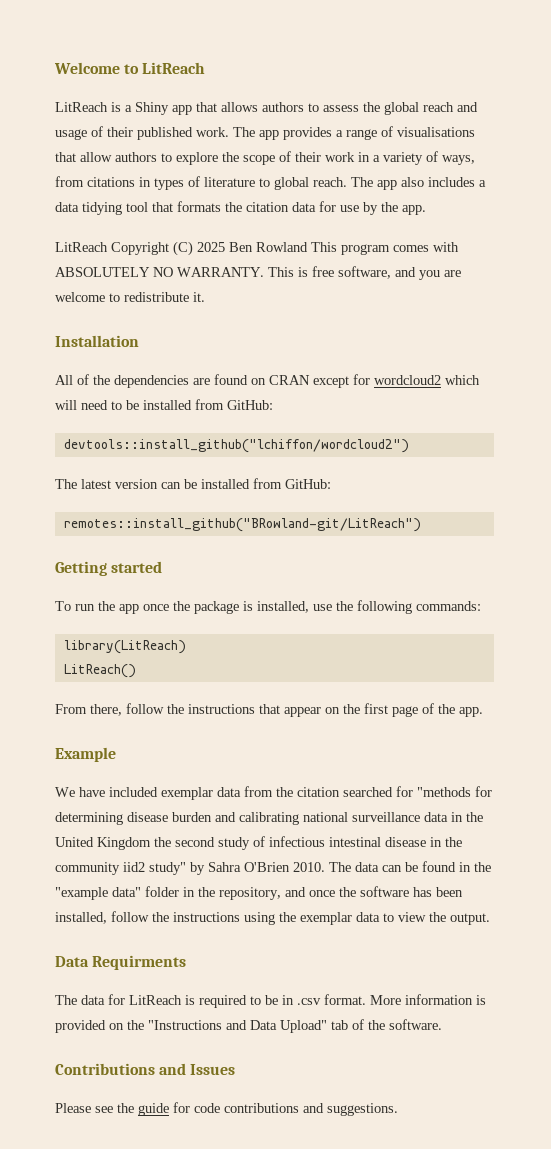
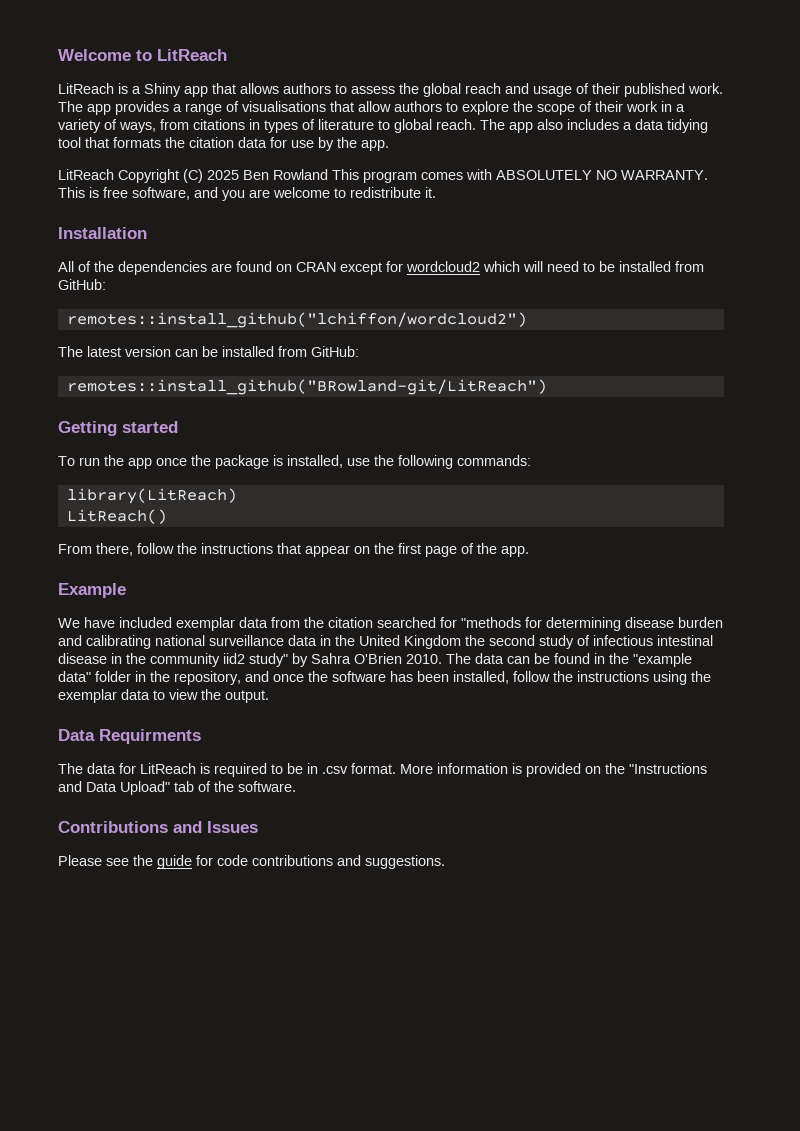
- devtools::install_github("lchiffon/wordcloud2")
+ remotes::install_github("lchiffon/wordcloud2")

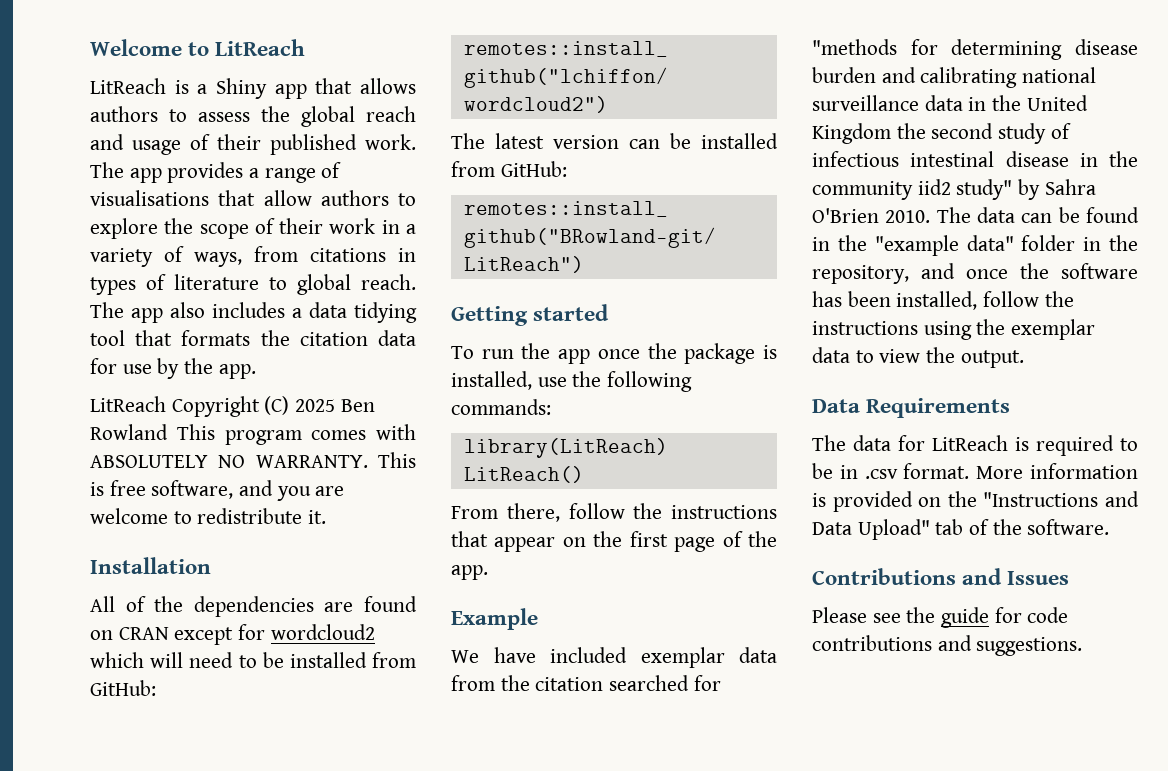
- Data Requirments
+ Data Requirements

